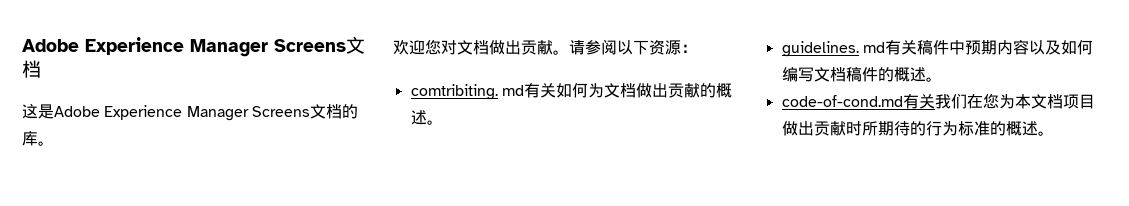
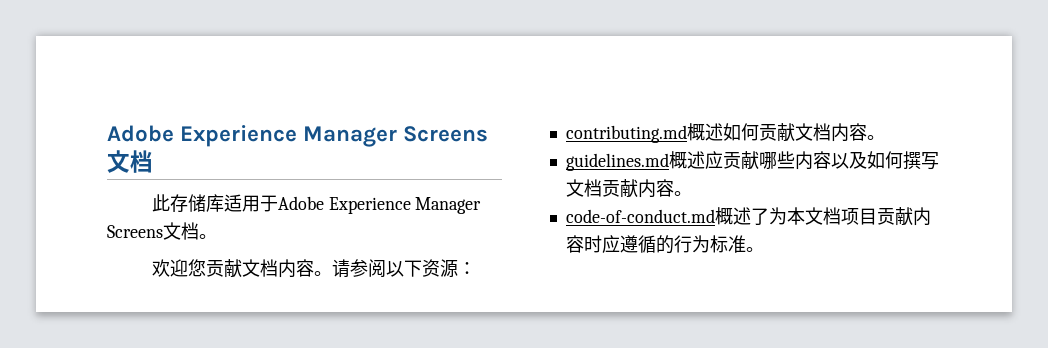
- 这是Adobe Experience Manager Screens文档的库。
+ 此存储库适用于Adobe Experience Manager Screens文档。
- 欢迎您对文档做出贡献。
+ 欢迎您贡献文档内容。
- comtribiting. md有关如何为文档做出贡献的概述。
- guidelines. md有关稿件中预期内容以及如何编写文档稿件的概述。
- code-of-cond.md有关我们在您为本文档项目做出贡献时所期待的行为标准的概述。
+ contributing.md概述如何贡献文档内容。
+ guidelines.md概述应贡献哪些内容以及如何撰写文档贡献内容。
+ code-of-conduct.md概述了为本文档项目贡献内容时应遵循的行为标准。

